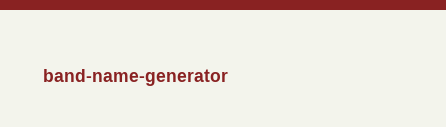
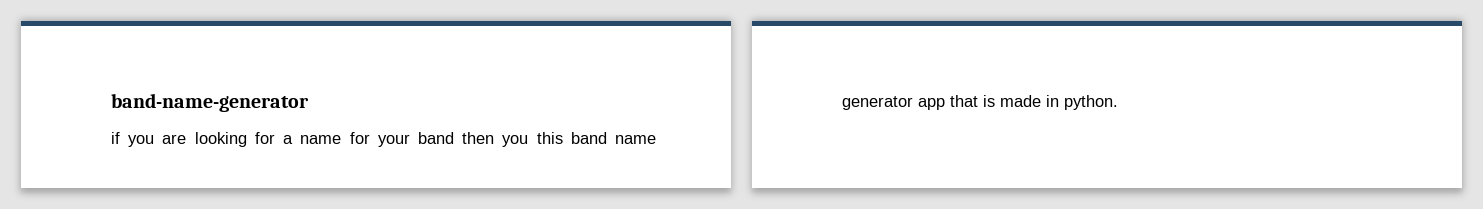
+ if you are looking for a name for your band then you this band name generator app that is made in python.

